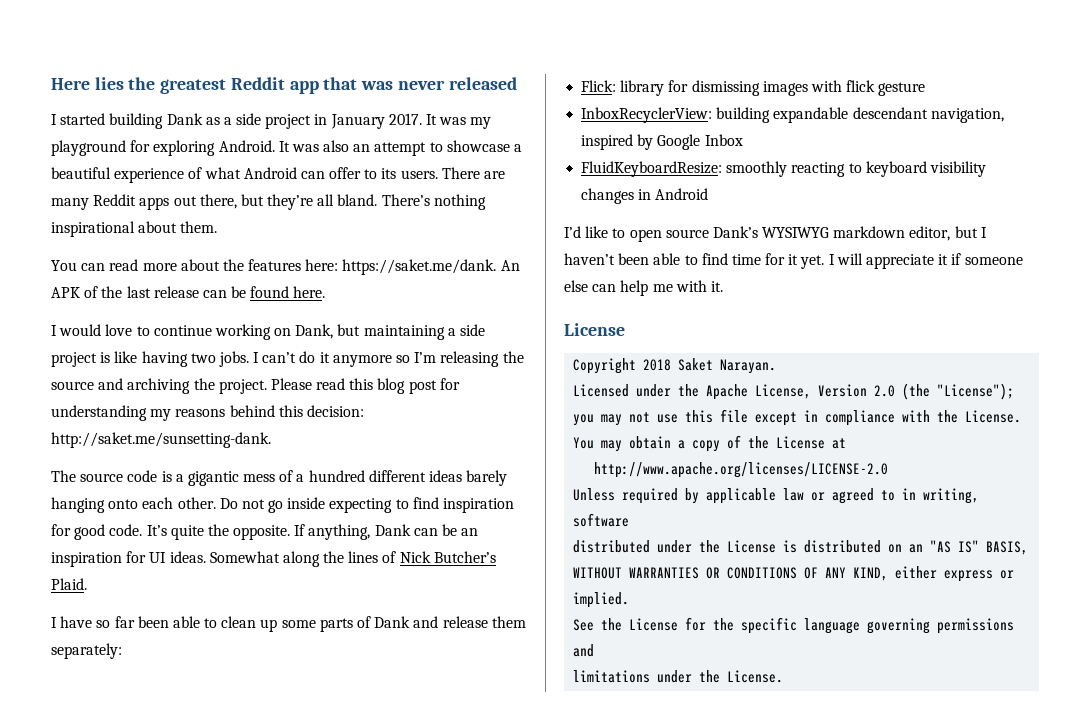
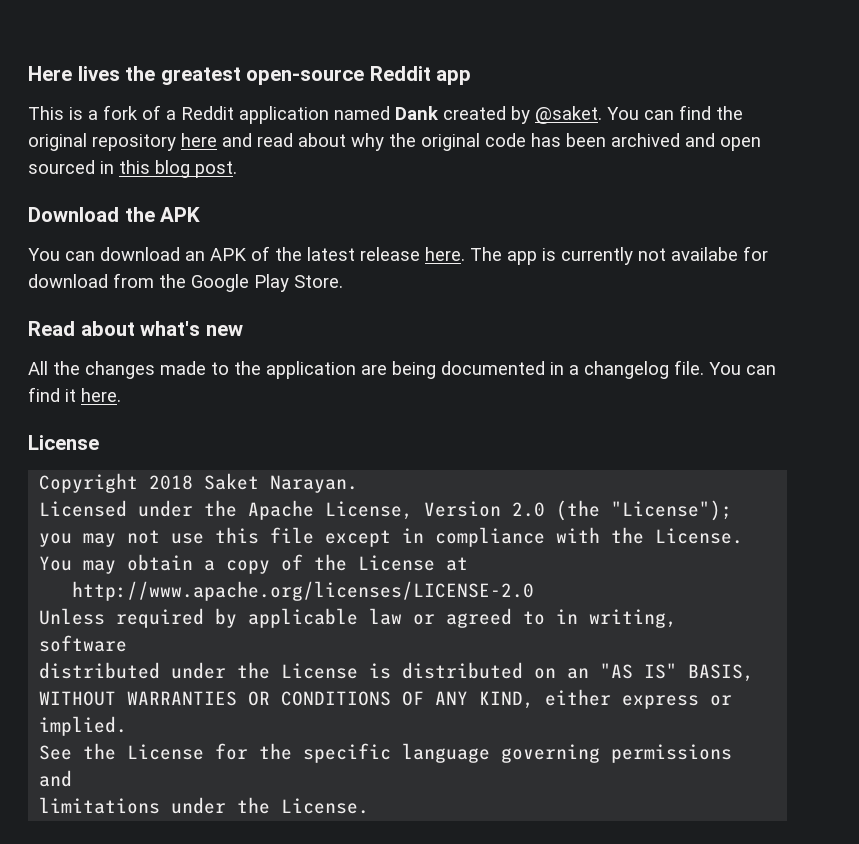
- Here lies the greatest Reddit app that was never released
- I started building Dank as a side project in January 2017. It was my playground for exploring Android. It was also an attempt to showcase a beautiful experience of what Android can offer to its users. There are many Reddit apps out there, but they’re all bland. There’s nothing inspirational about them.
- You can read more about the features here: https://saket.me/dank. An APK of the last release can be found here.
- I would love to continue working on Dank, but maintaining a side project is like having two jobs. I can’t do it anymore so I’m releasing the source and archiving the project. Please read this blog post for understanding my reasons behind this decision: http://saket.me/sunsetting-dank.
- The source code is a gigantic mess of a hundred different ideas barely hanging onto each other. Do not go inside expecting to find inspiration for good code. It’s quite the opposite. If anything, Dank can be an inspiration for UI ideas. Somewhat along the lines of Nick Butcher’s Plaid.
- I have so far been able to clean up some parts of Dank and release them separately:
- Flick: library for dismissing images with flick gesture
- InboxRecyclerView: building expandable descendant navigation, inspired by Google Inbox
- FluidKeyboardResize: smoothly reacting to keyboard visibility changes in Android
- I’d like to open source Dank’s WYSIWYG markdown editor, but I haven’t been able to find time for it yet. I will appreciate it if someone else can help me with it.
+ Here lives the greatest open-source Reddit app
+ This is a fork of a Reddit application named Dank created by @saket. You can find the original repository here and read about why the original code has been archived and open sourced in this blog post.
+ Download the APK
+ You can download an APK of the latest release here. The app is currently not availabe for download from the Google Play Store.
+ Read about what's new
+ All the changes made to the application are being documented in a changelog file. You can find it here.

